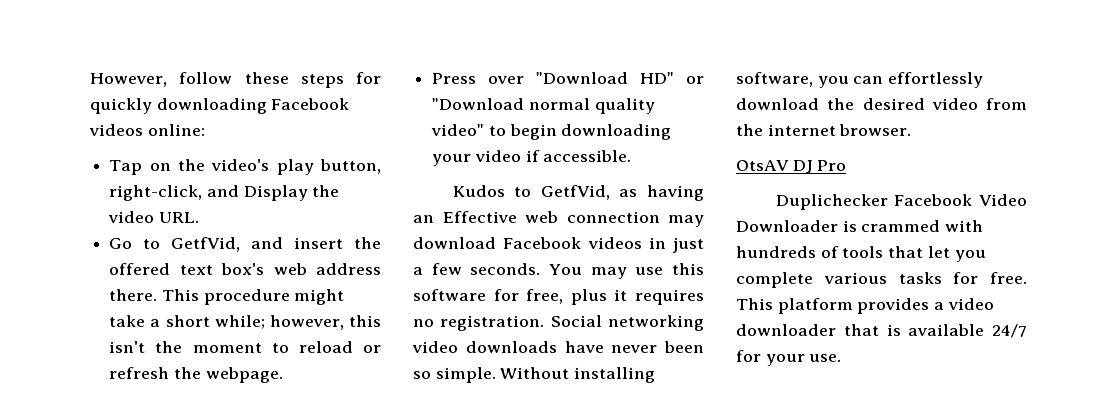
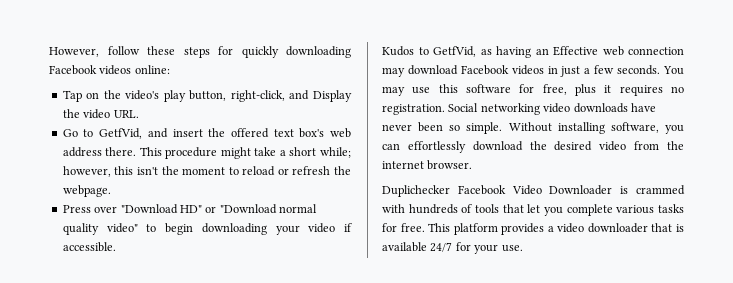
- OtsAV DJ Pro

